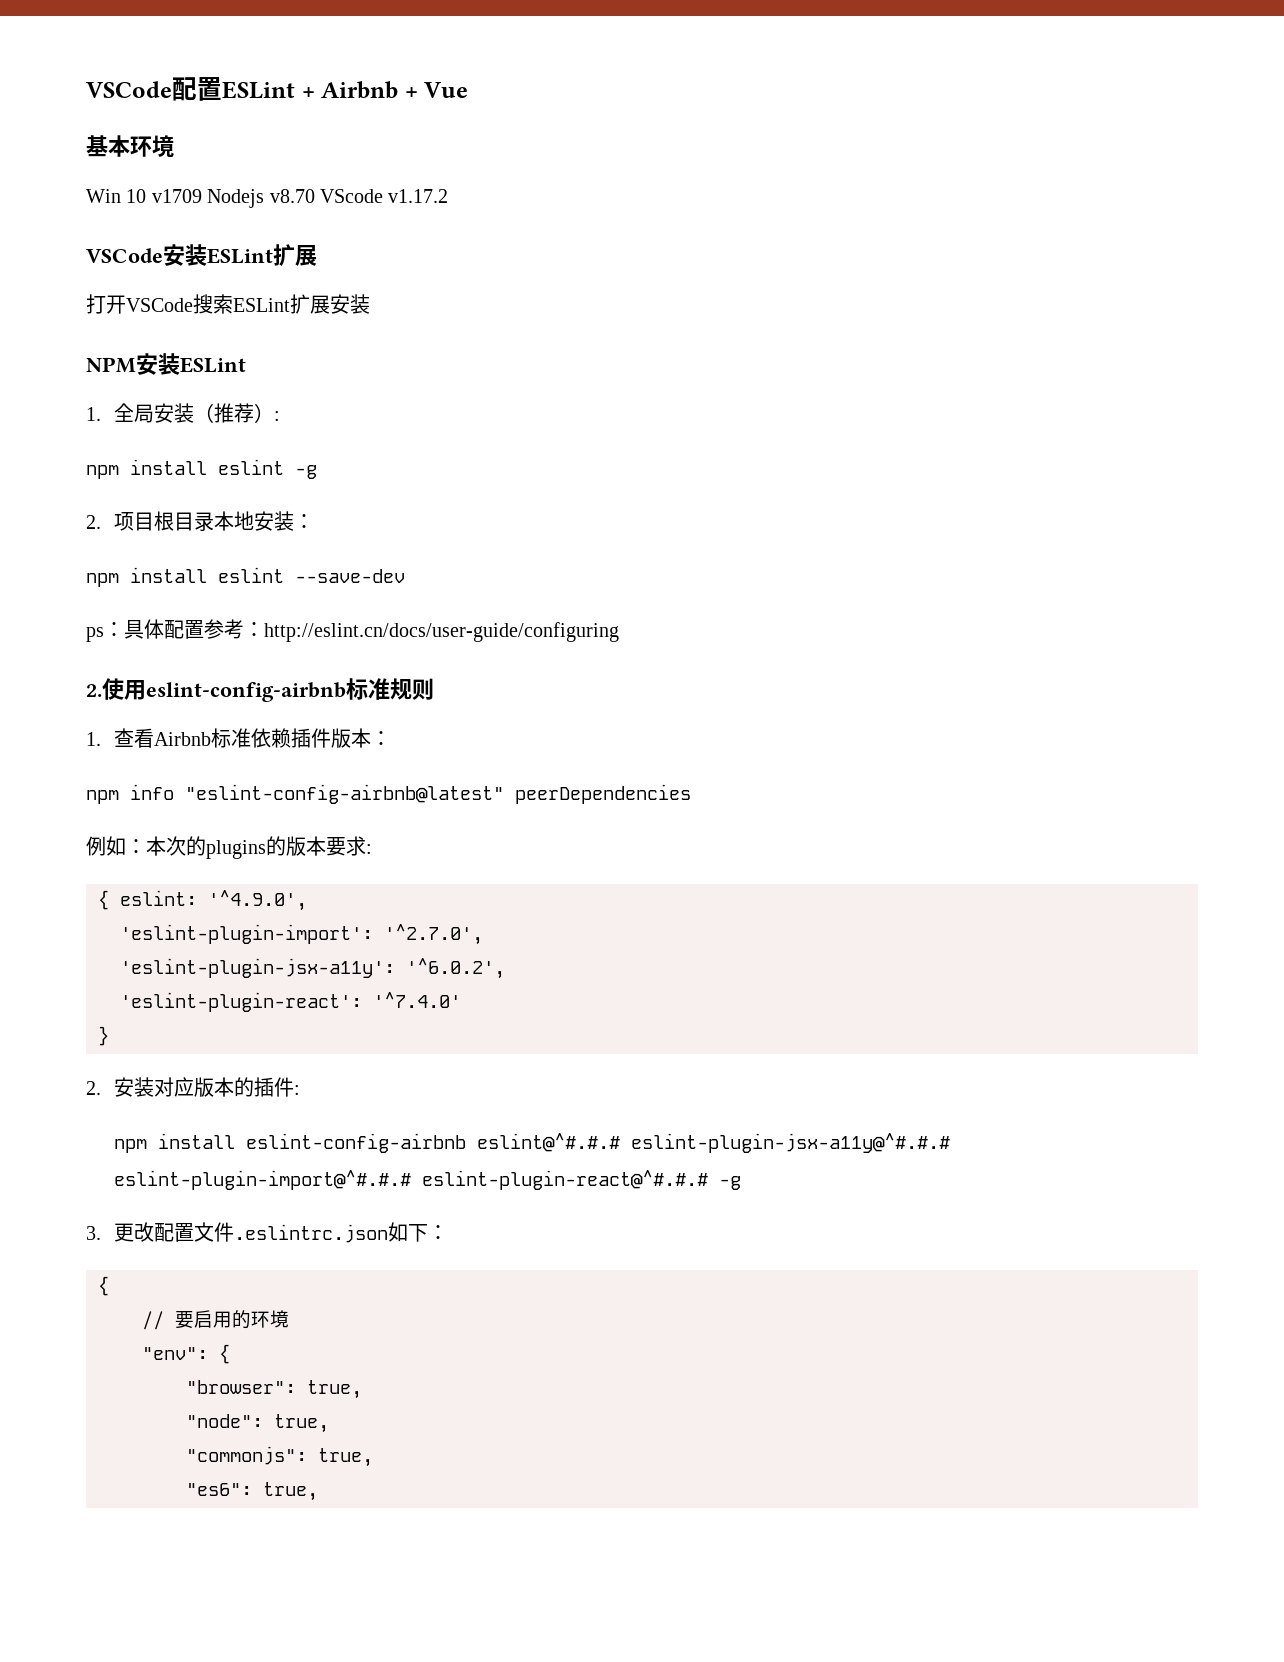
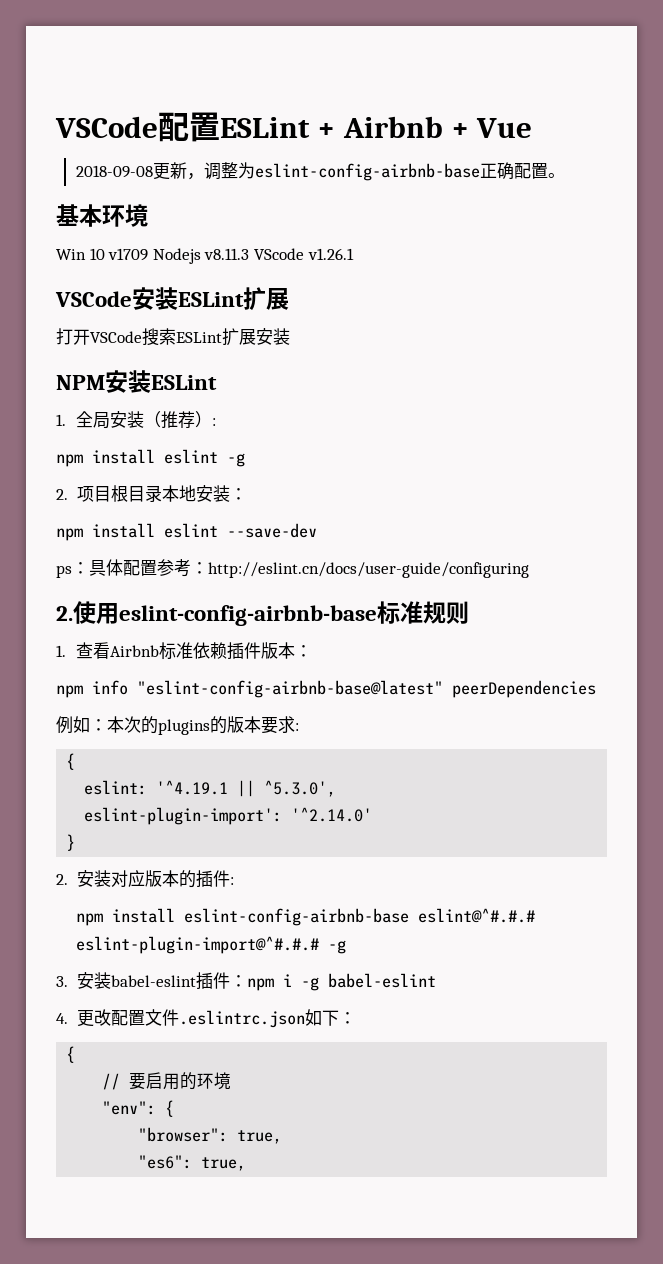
+ 2018-09-08更新，调整为eslint-config-airbnb-base正确配置。
- Win 10 v1709 Nodejs v8.70 VScode v1.17.2
+ Win 10 v1709 Nodejs v8.11.3 VScode v1.26.1
- 2.使用eslint-config-airbnb标准规则
+ 2.使用eslint-config-airbnb-base标准规则
- npm info "eslint-config-airbnb@latest" peerDependencies
+ npm info "eslint-config-airbnb-base@latest" peerDependencies
  例如：本次的plugins的版本要求:
- { eslint: '^4.9.0',
- 'eslint-plugin-import': '^2.7.0',
- 'eslint-plugin-jsx-a11y': '^6.0.2',
- 'eslint-plugin-react': '^7.4.0'
+ {
+ eslint: '^4.19.1 || ^5.3.0',
+ eslint-plugin-import': '^2.14.0'
- npm install eslint-config-airbnb eslint@^#.#.# eslint-plugin-jsx-a11y@^#.#.# eslint-plugin-import@^#.#.# eslint-plugin-react@^#.#.# -g
- 3.更改配置文件.eslintrc.json如下：
+ npm install eslint-config-airbnb-base eslint@^#.#.# eslint-plugin-import@^#.#.# -g
+ 3.安装babel-eslint插件：npm i -g babel-eslint
+ 4.更改配置文件.eslintrc.json如下：
- "node": true,
- "commonjs": true,

